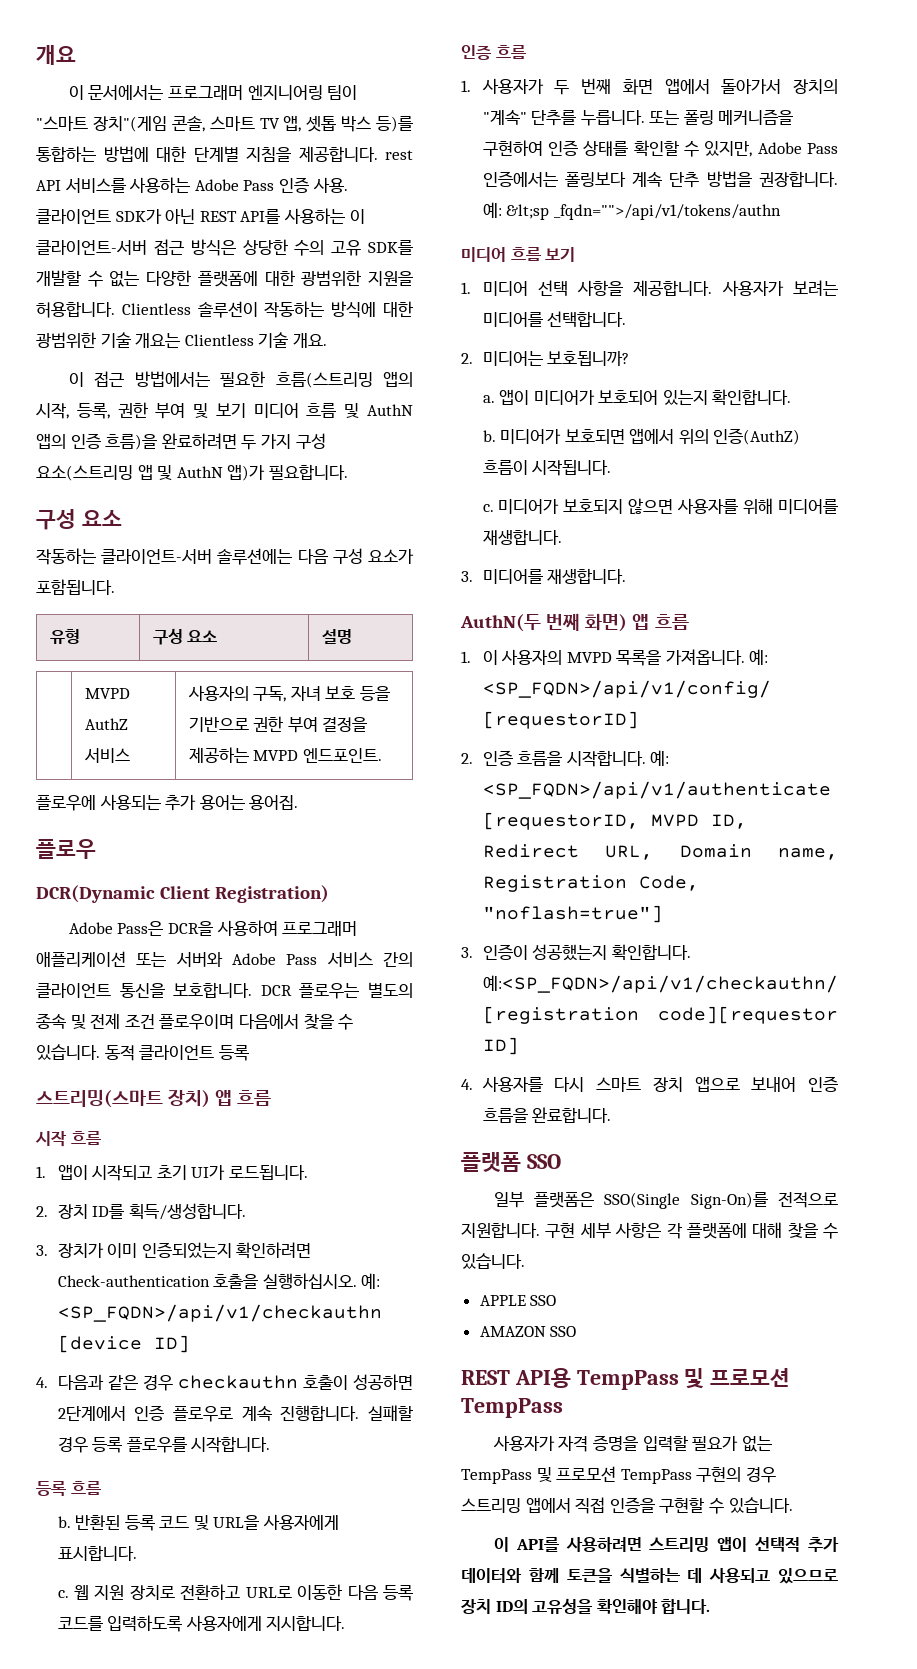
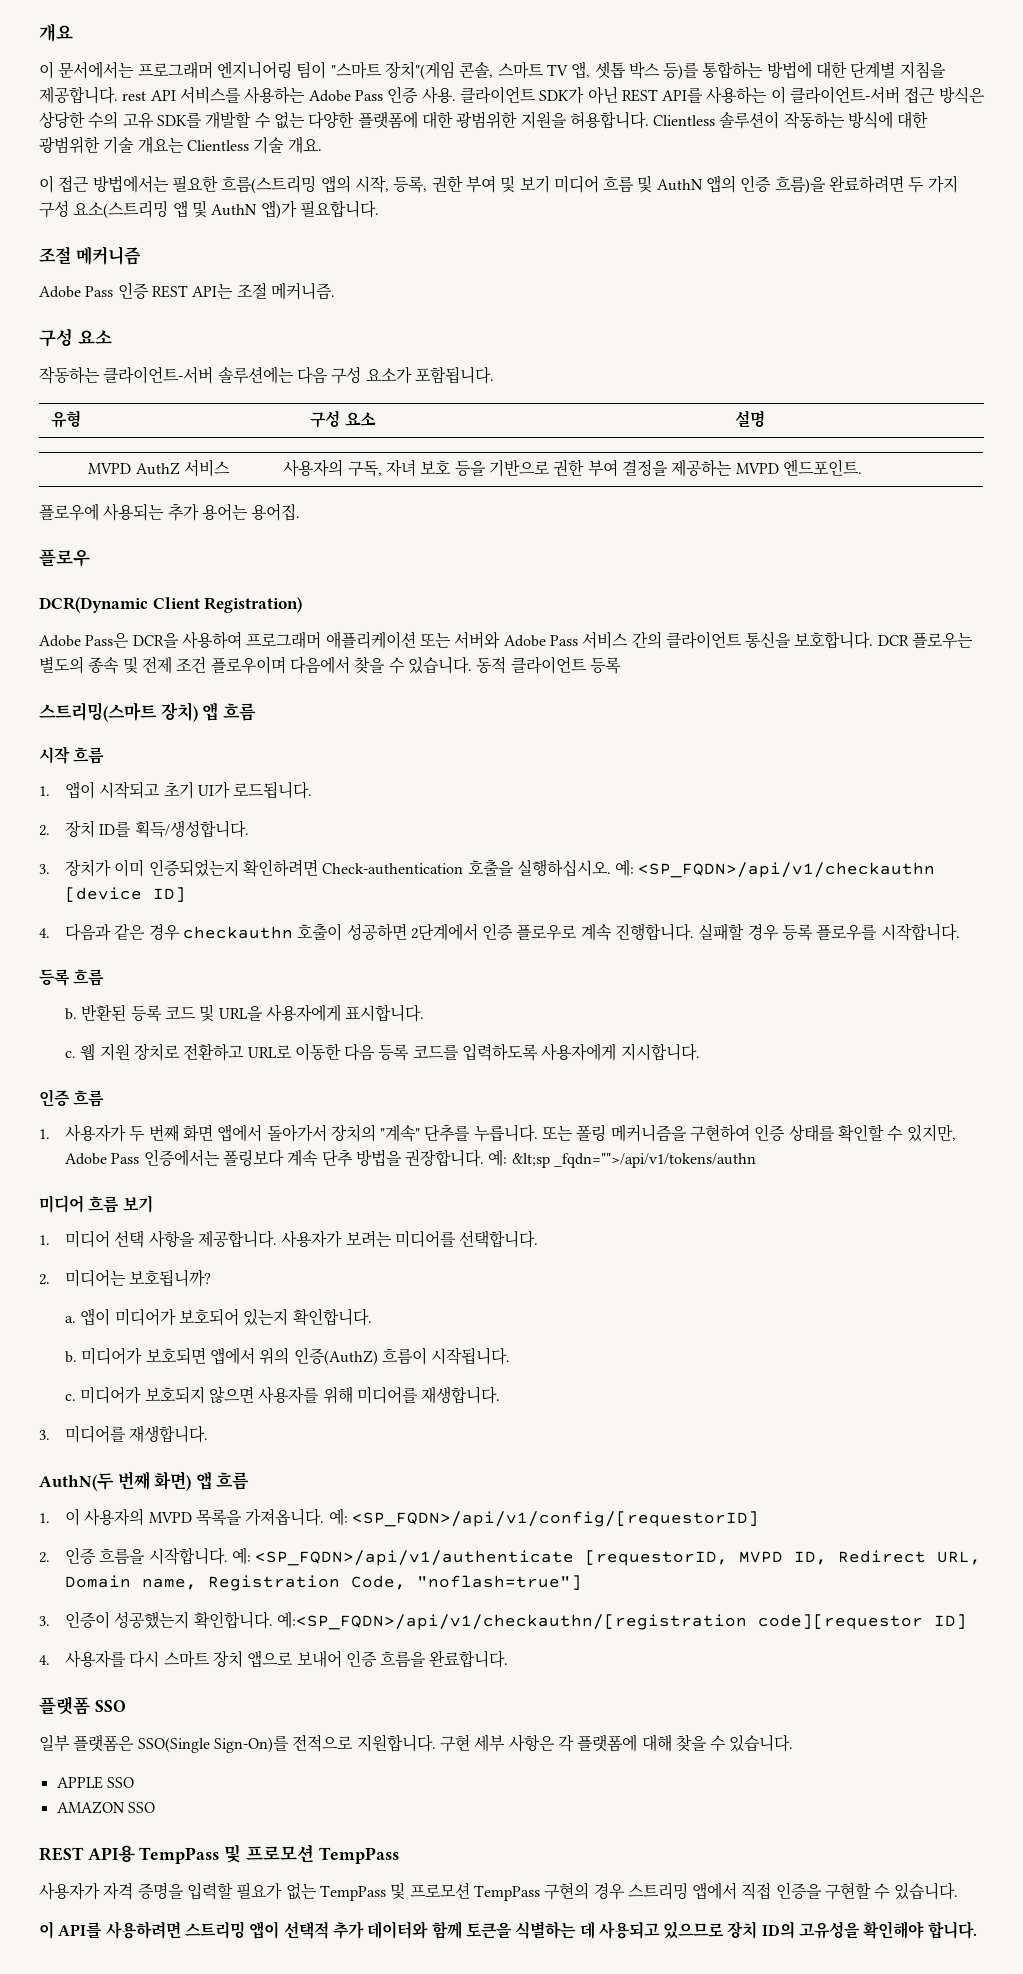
+ 조절 메커니즘
+ Adobe Pass 인증 REST API는 조절 메커니즘.

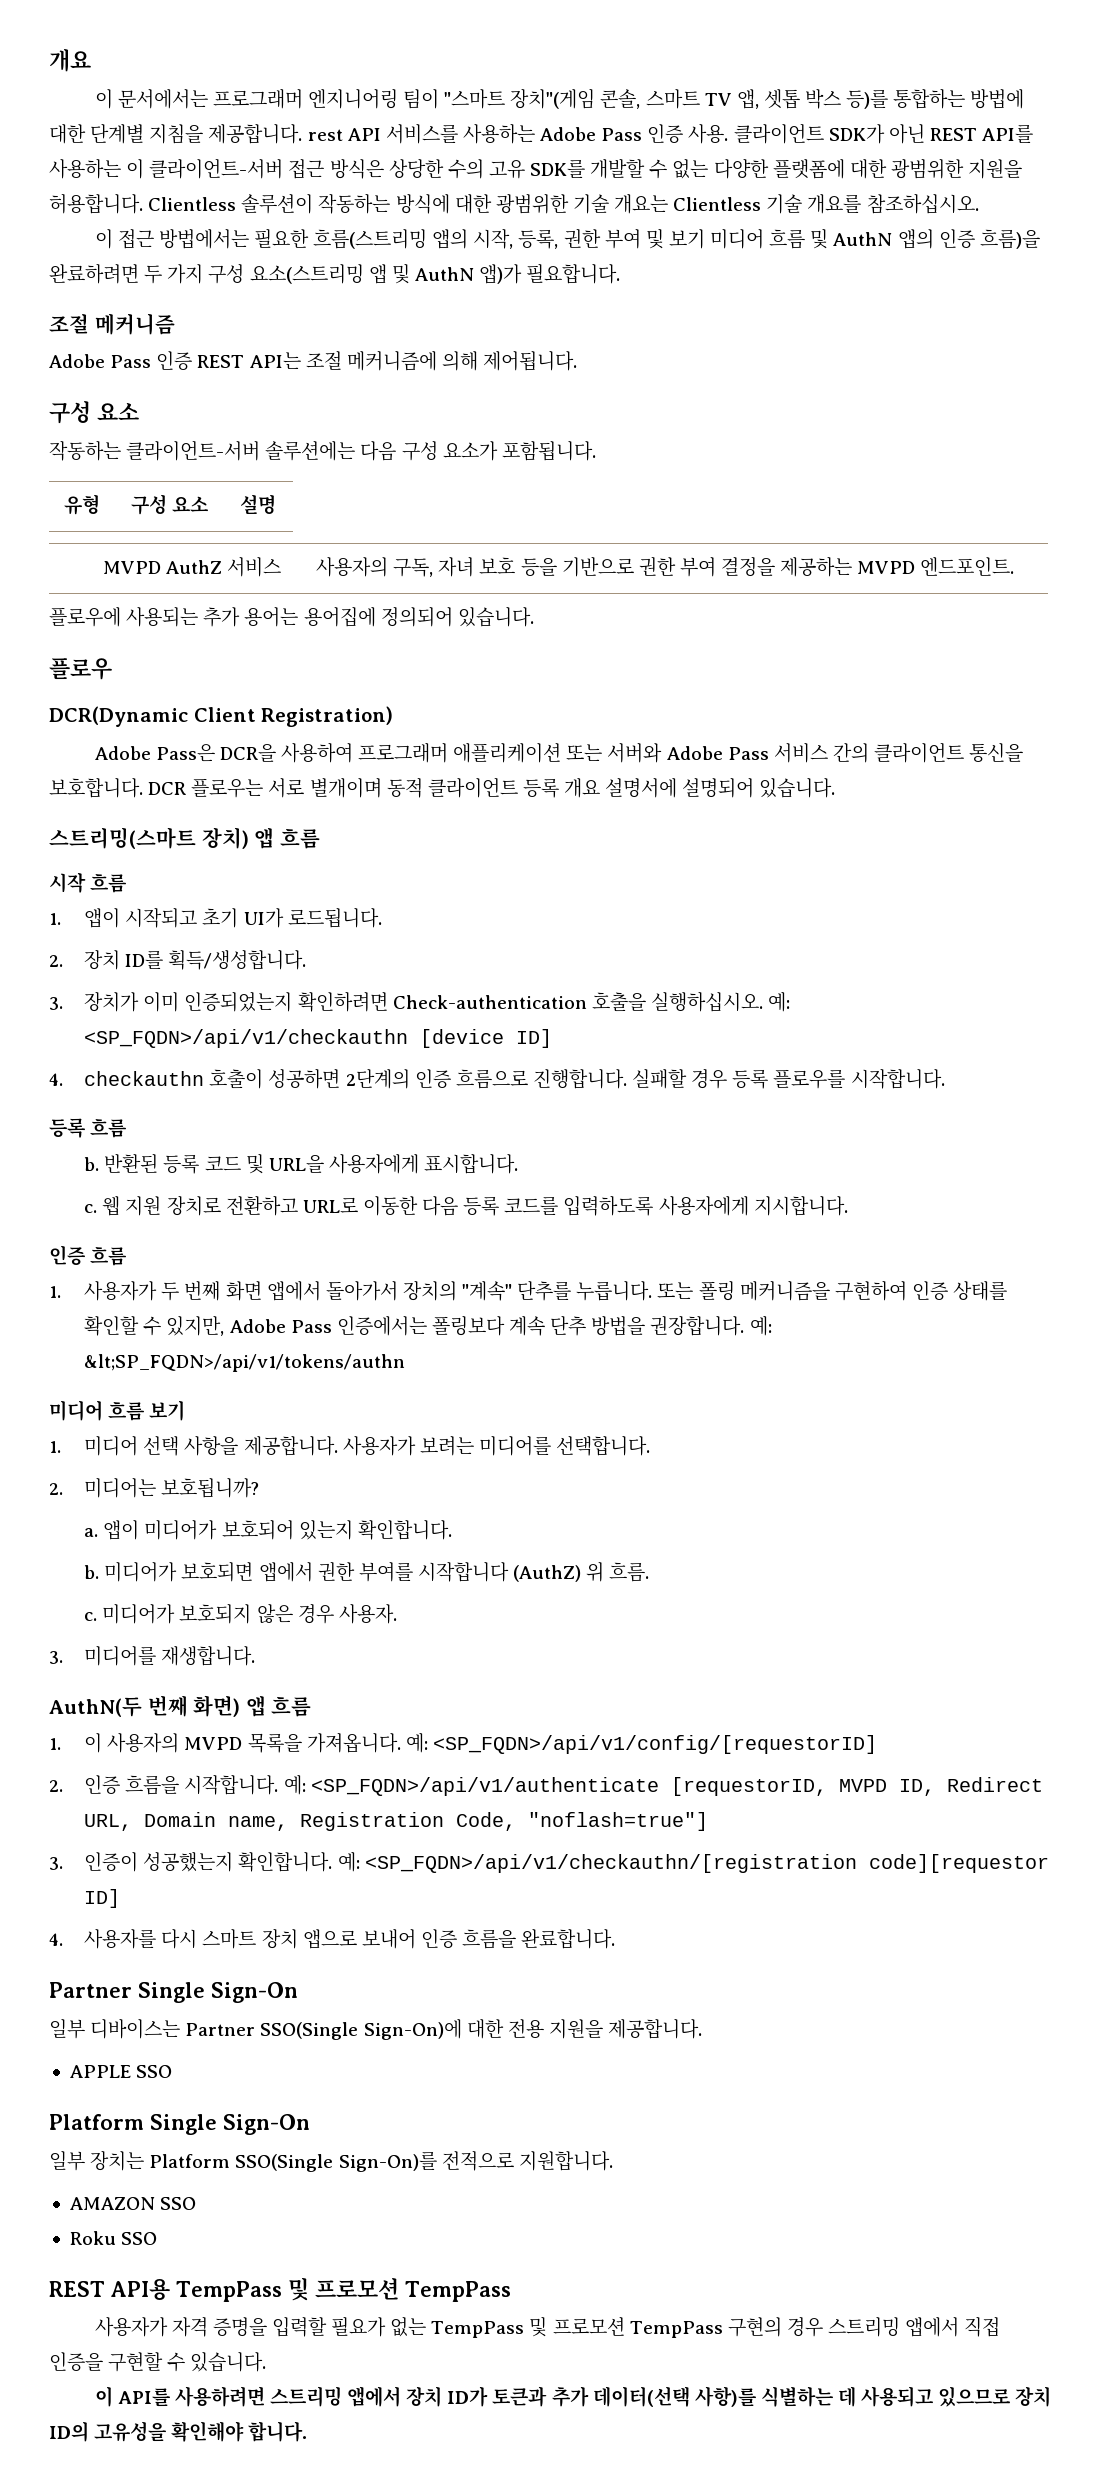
- Clientless 솔루션이 작동하는 방식에 대한 광범위한 기술 개요는 Clientless 기술 개요.
+ Clientless 솔루션이 작동하는 방식에 대한 광범위한 기술 개요는 Clientless 기술 개요를 참조하십시오.
- Adobe Pass 인증 REST API는 조절 메커니즘.
+ Adobe Pass 인증 REST API는 조절 메커니즘에 의해 제어됩니다.
- 플로우에 사용되는 추가 용어는 용어집.
+ 플로우에 사용되는 추가 용어는 용어집에 정의되어 있습니다.
- DCR 플로우는 별도의 종속 및 전제 조건 플로우이며 다음에서 찾을 수 있습니다. 동적 클라이언트 등록
+ DCR 플로우는 서로 별개이며 동적 클라이언트 등록 개요 설명서에 설명되어 있습니다.
- 4. 다음과 같은 경우 checkauthn 호출이 성공하면 2단계에서 인증 플로우로 계속 진행합니다.
+ 4. checkauthn 호출이 성공하면 2단계의 인증 흐름으로 진행합니다.
- 예: &lt;sp _fqdn="">/api/v1/tokens/authn
+ 예: &lt;SP_FQDN>/api/v1/tokens/authn
- 미디어가 보호되면 앱에서 위의 인증(AuthZ) 흐름이 시작됩니다.
- c. 미디어가 보호되지 않으면 사용자를 위해 미디어를 재생합니다.
+ 미디어가 보호되면 앱에서 권한 부여를 시작합니다 (AuthZ) 위 흐름.
+ c. 미디어가 보호되지 않은 경우 사용자.
- 예:<SP_FQDN>/api/v1/checkauthn/[registration code][requestor ID]
+ 예: <SP_FQDN>/api/v1/checkauthn/[registration code][requestor ID]
- 플랫폼 SSO
- 일부 플랫폼은 SSO(Single Sign-On)를 전적으로 지원합니다. 구현 세부 사항은 각 플랫폼에 대해 찾을 수 있습니다.
+ Partner Single Sign-On
+ 일부 디바이스는 Partner SSO(Single Sign-On)에 대한 전용 지원을 제공합니다.
  APPLE SSO
+ Platform Single Sign-On
+ 일부 장치는 Platform SSO(Single Sign-On)를 전적으로 지원합니다.
  AMAZON SSO
+ Roku SSO
- 이 API를 사용하려면 스트리밍 앱이 선택적 추가 데이터와 함께 토큰을 식별하는 데 사용되고 있으므로 장치 ID의 고유성을 확인해야 합니다.
+ 이 API를 사용하려면 스트리밍 앱에서 장치 ID가 토큰과 추가 데이터(선택 사항)를 식별하는 데 사용되고 있으므로 장치 ID의 고유성을 확인해야 합니다.

